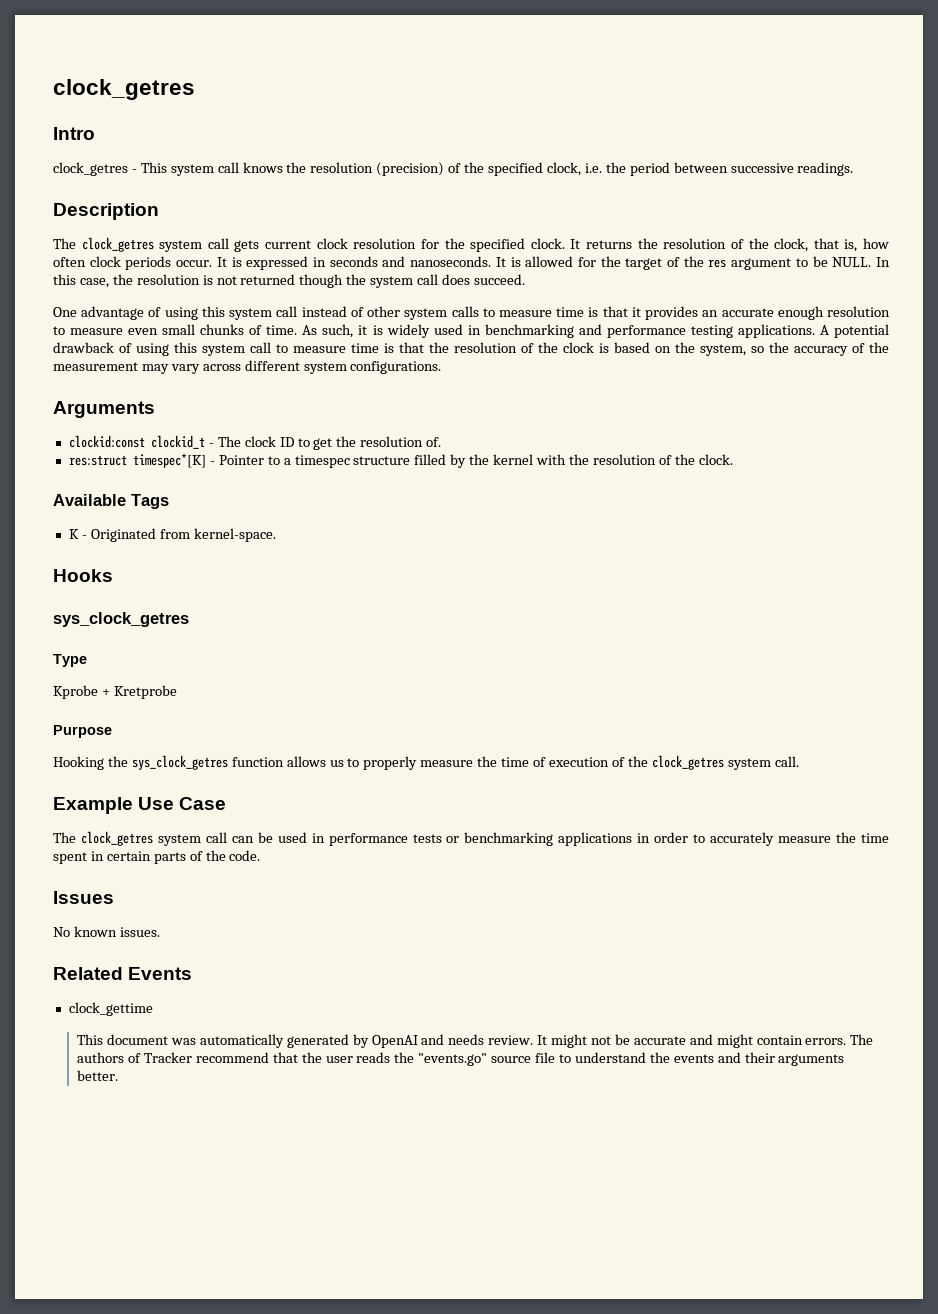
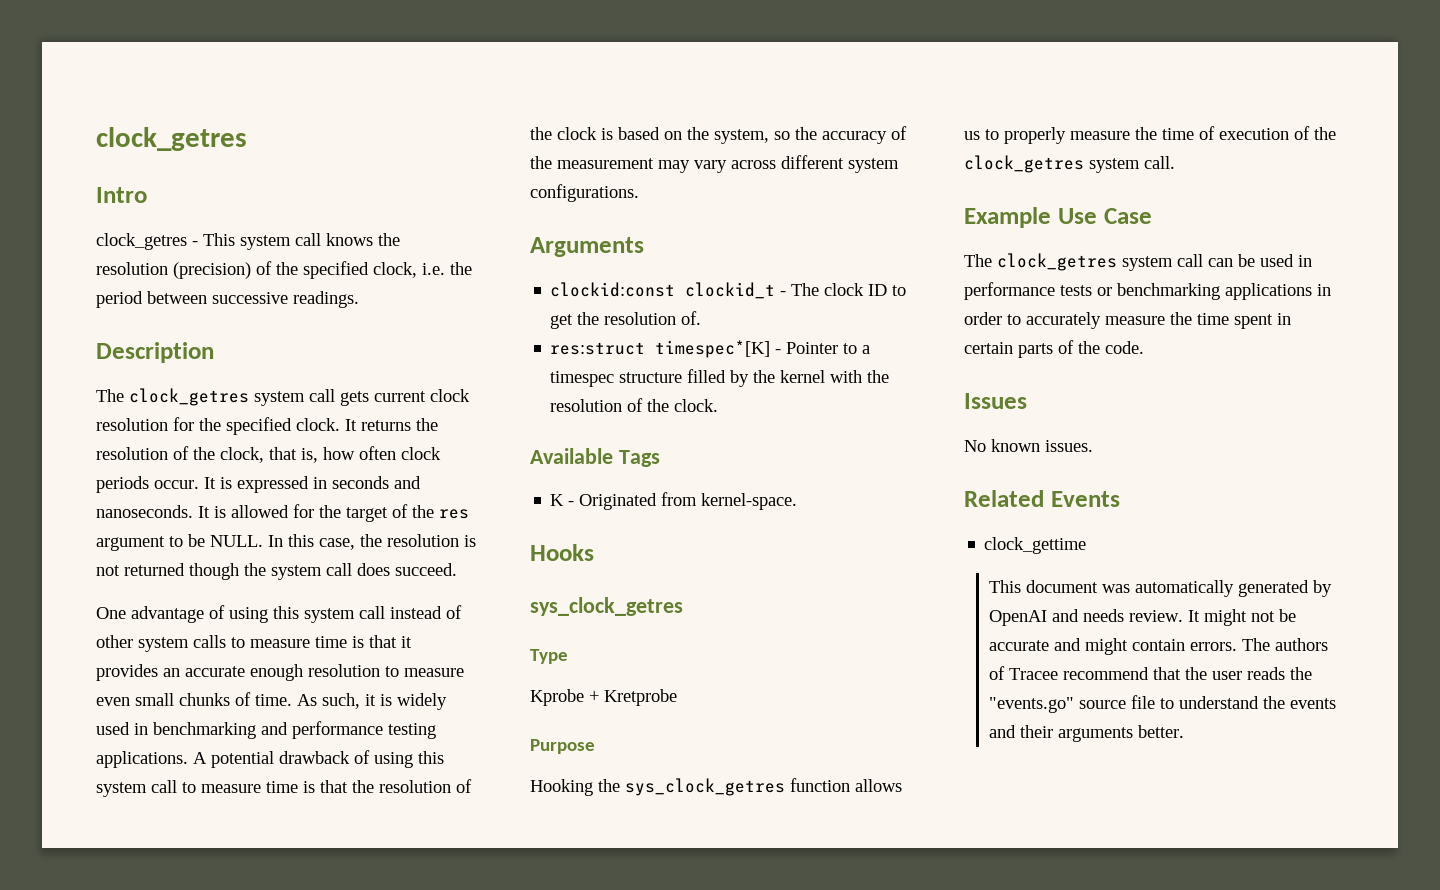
- The authors of Tracker recommend that the user reads the "events.go" source file to understand the events and their arguments better.
+ The authors of Tracee recommend that the user reads the "events.go" source file to understand the events and their arguments better.

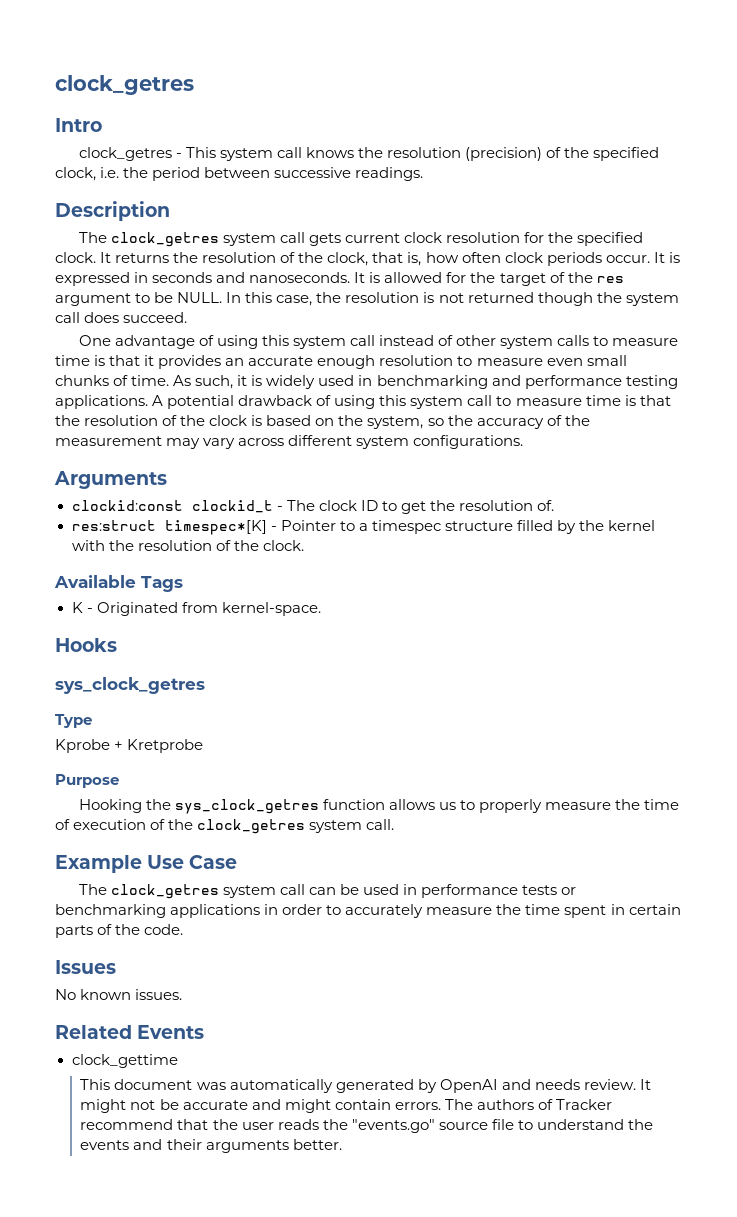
- The authors of Tracee recommend that the user reads the "events.go" source file to understand the events and their arguments better.
+ The authors of Tracker recommend that the user reads the "events.go" source file to understand the events and their arguments better.

